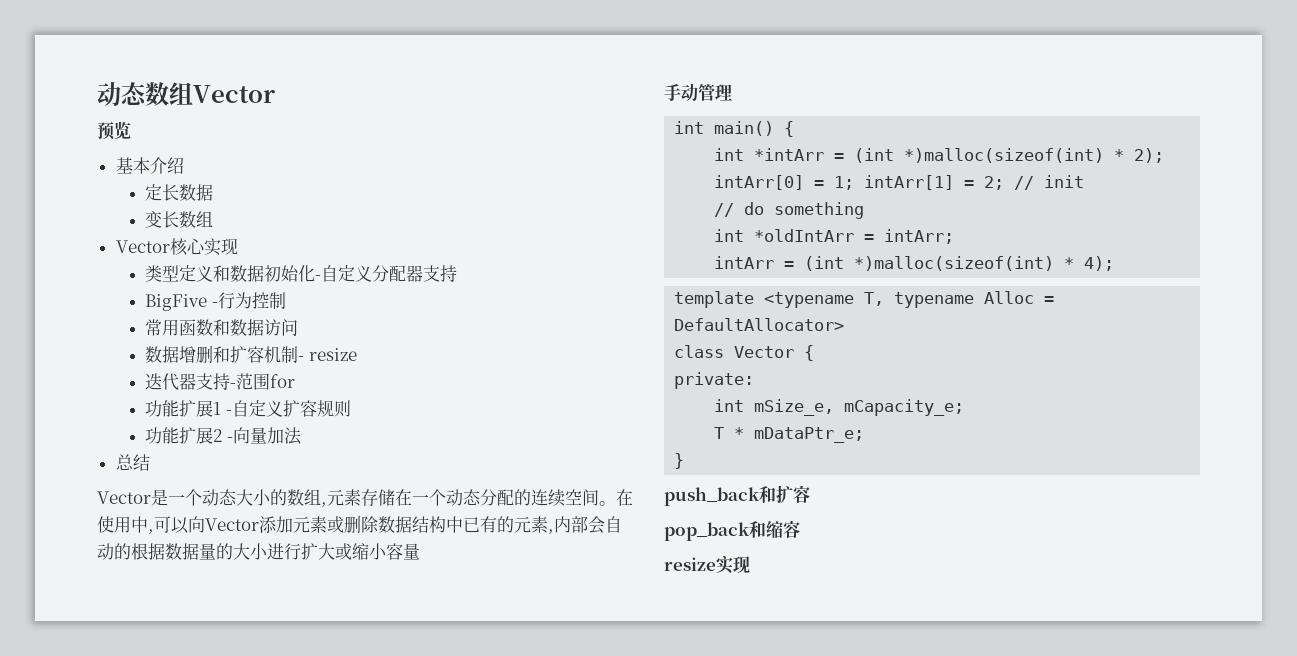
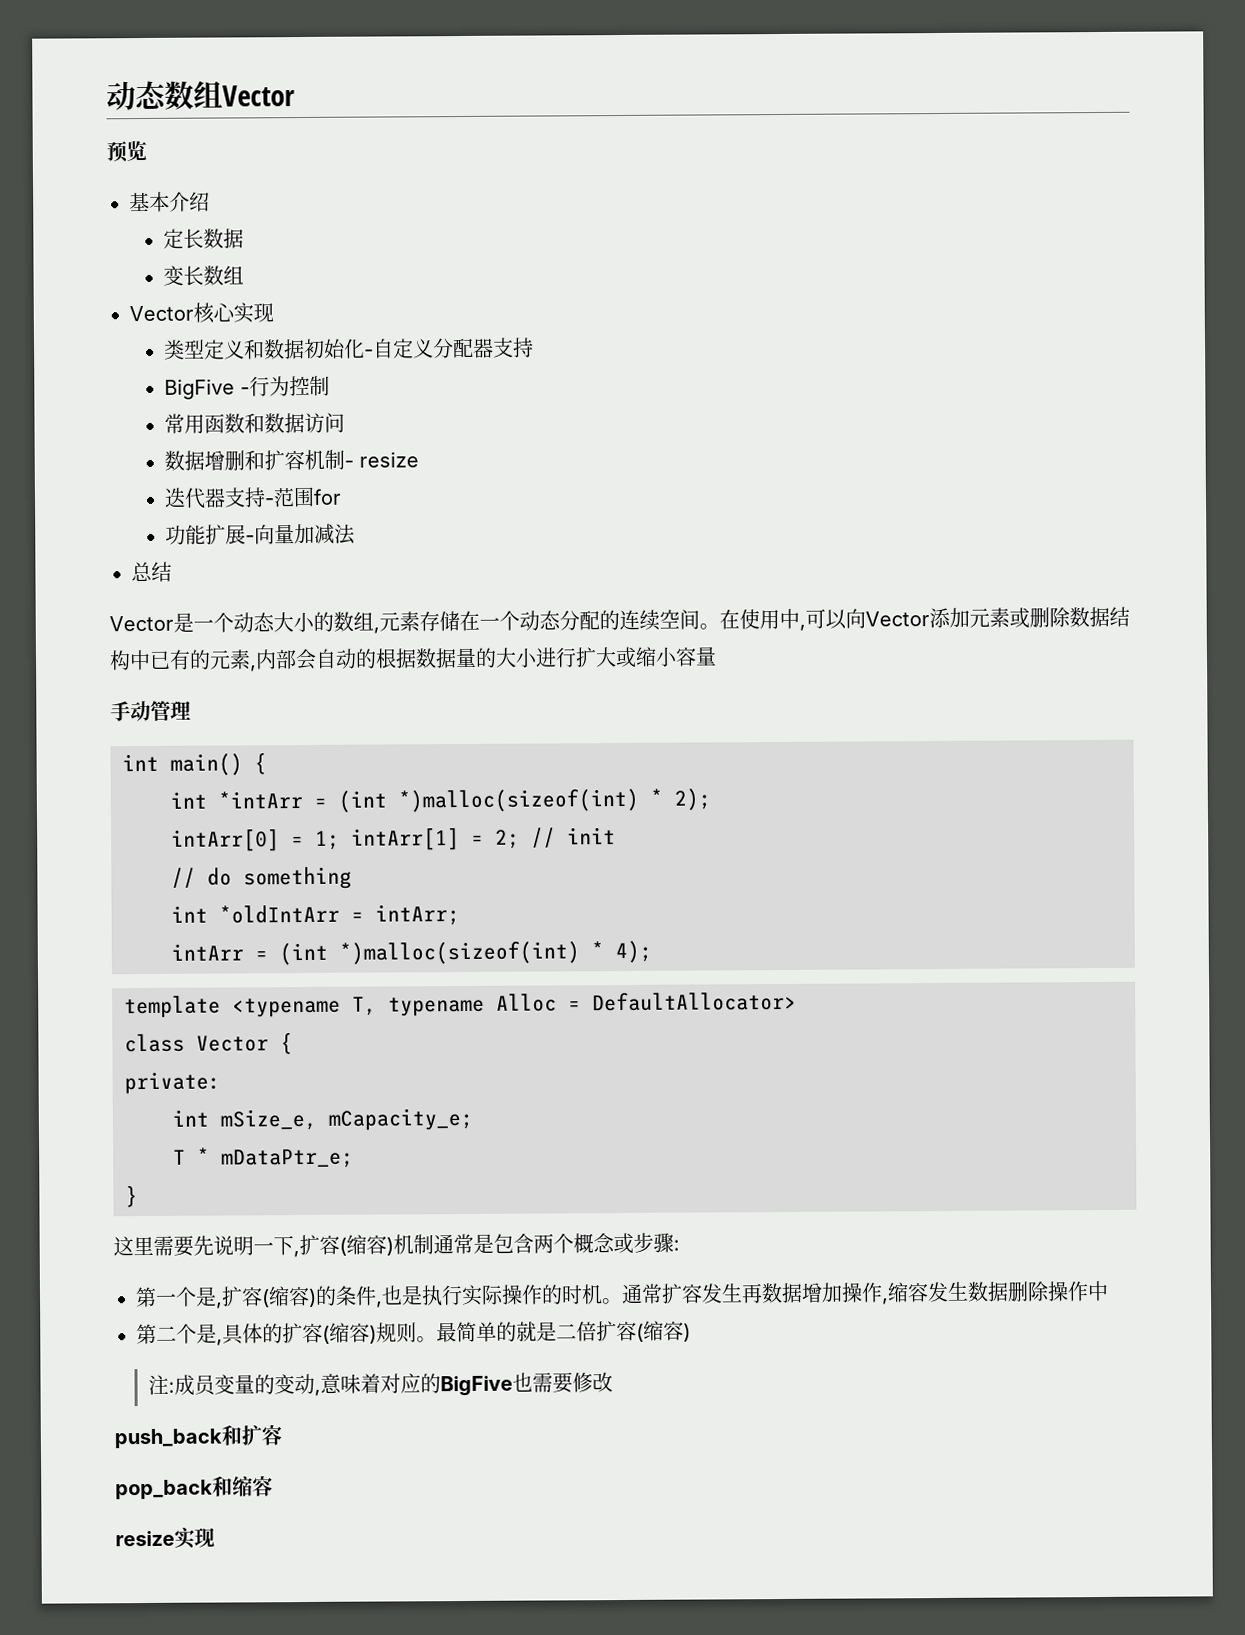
- 功能扩展1 -自定义扩容规则
- 功能扩展2 -向量加法
+ 功能扩展-向量加减法
+ 这里需要先说明一下,扩容(缩容)机制通常是包含两个概念或步骤:
+ 第一个是,扩容(缩容)的条件,也是执行实际操作的时机。通常扩容发生再数据增加操作,缩容发生数据删除操作中
+ 第二个是,具体的扩容(缩容)规则。最简单的就是二倍扩容(缩容)
+ 注:成员变量的变动,意味着对应的BigFive也需要修改

